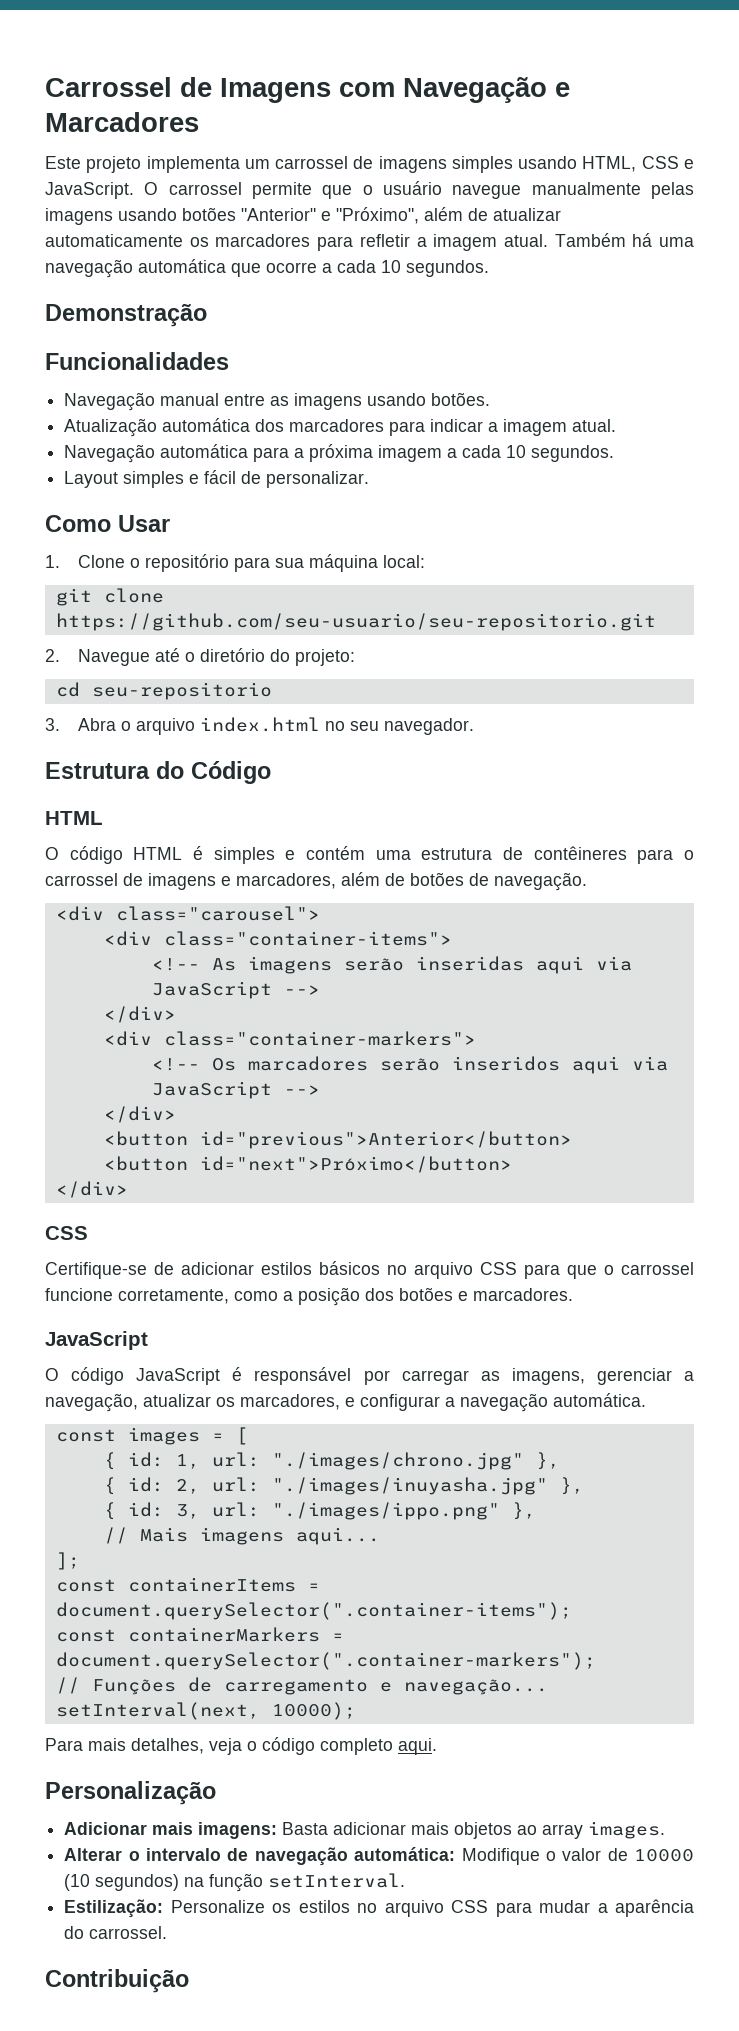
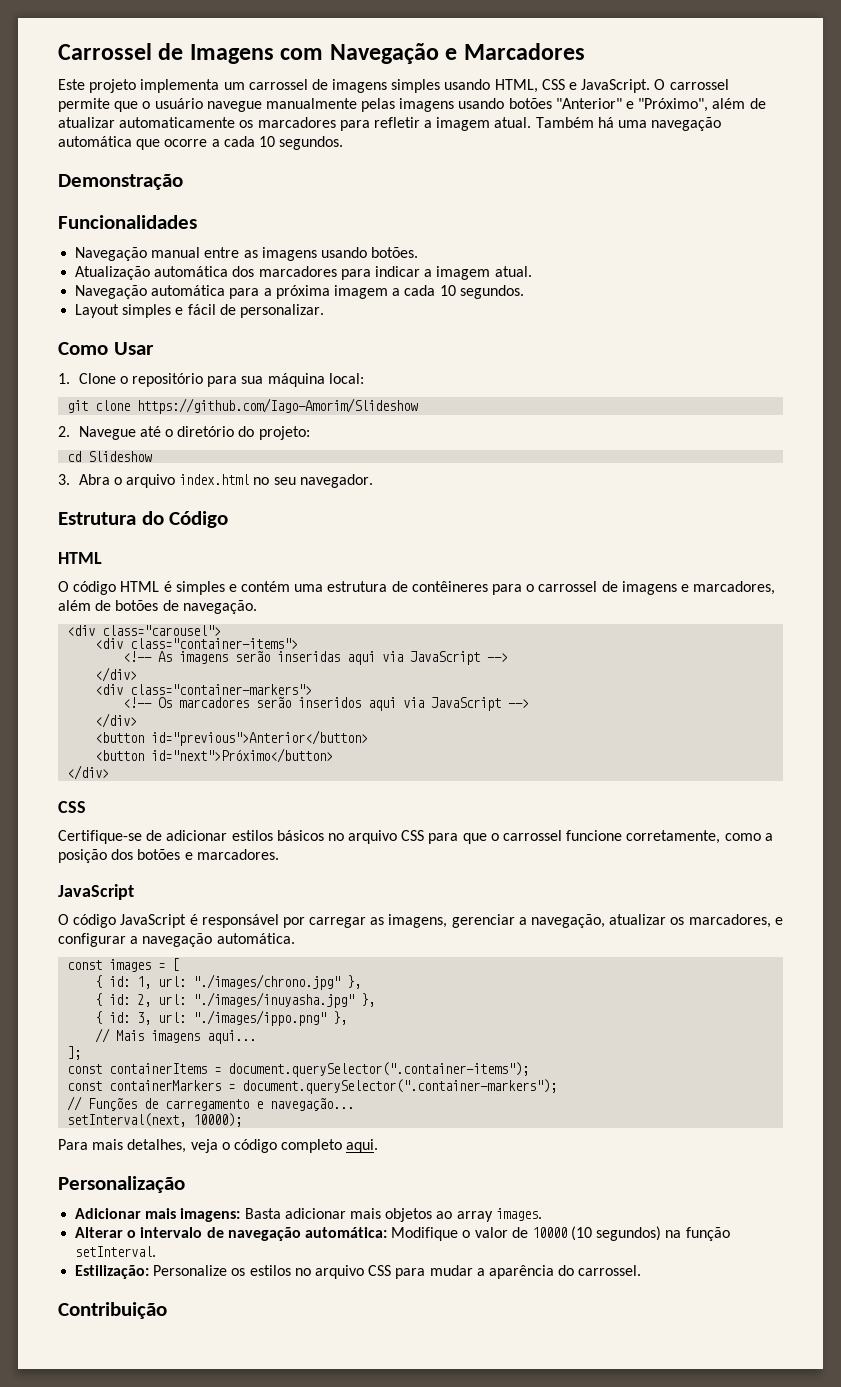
- git clone https://github.com/seu-usuario/seu-repositorio.git
+ git clone https://github.com/Iago-Amorim/Slideshow
- cd seu-repositorio
+ cd Slideshow

